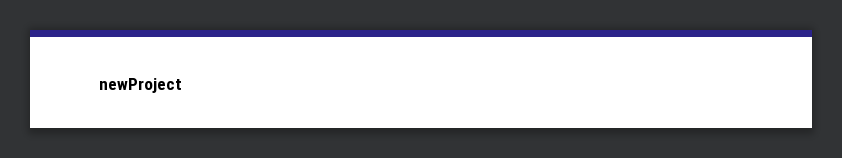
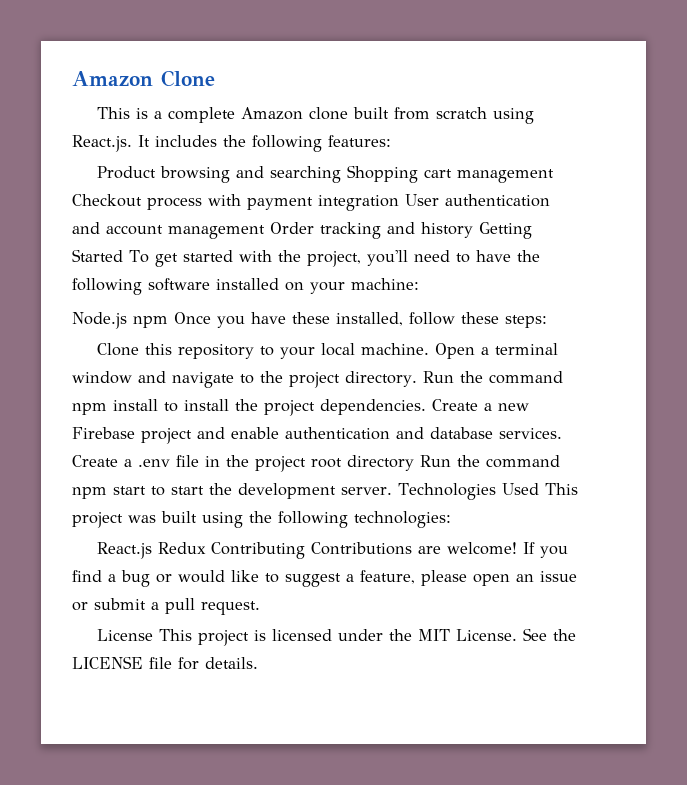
- newProject
+ Amazon Clone
+ This is a complete Amazon clone built from scratch using React.js. It includes the following features:
+ Product browsing and searching Shopping cart management Checkout process with payment integration User authentication and account management Order tracking and history Getting Started To get started with the project, you'll need to have the following software installed on your machine:
+ Node.js npm Once you have these installed, follow these steps:
+ Clone this repository to your local machine. Open a terminal window and navigate to the project directory. Run the command npm install to install the project dependencies. Create a new Firebase project and enable authentication and database services. Create a .env file in the project root directory Run the command npm start to start the development server. Technologies Used This project was built using the following technologies:
+ React.js Redux Contributing Contributions are welcome! If you find a bug or would like to suggest a feature, please open an issue or submit a pull request.
+ License This project is licensed under the MIT License. See the LICENSE file for details.

